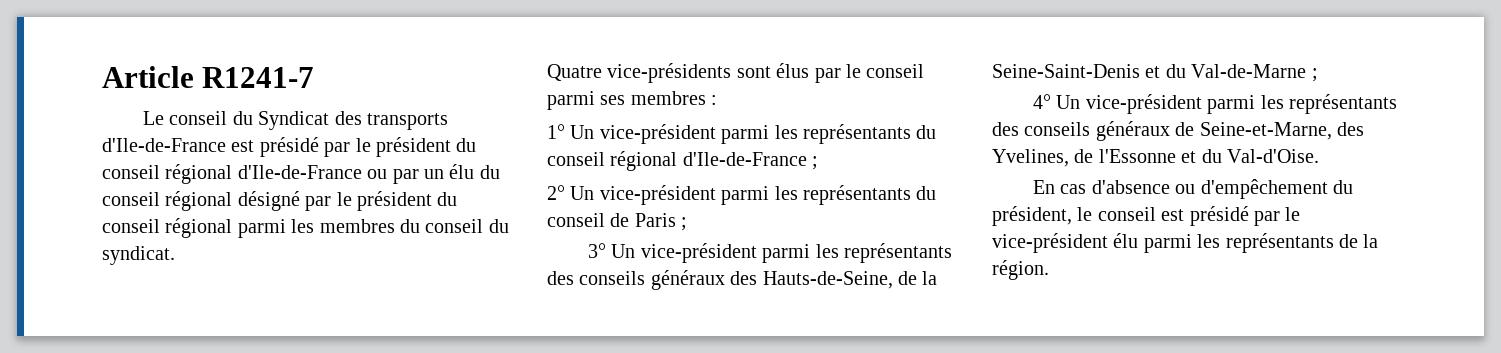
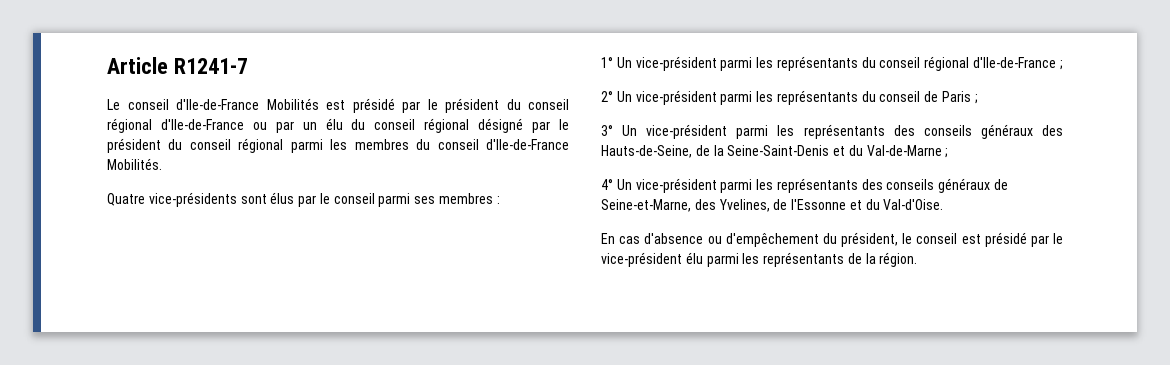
- Le conseil du Syndicat des transports d'Ile-de-France est présidé par le président du conseil régional d'Ile-de-France ou par un élu du conseil régional désigné par le président du conseil régional parmi les membres du conseil du syndicat.
+ Le conseil d'Ile-de-France Mobilités est présidé par le président du conseil régional d'Ile-de-France ou par un élu du conseil régional désigné par le président du conseil régional parmi les membres du conseil d'Ile-de-France Mobilités.

